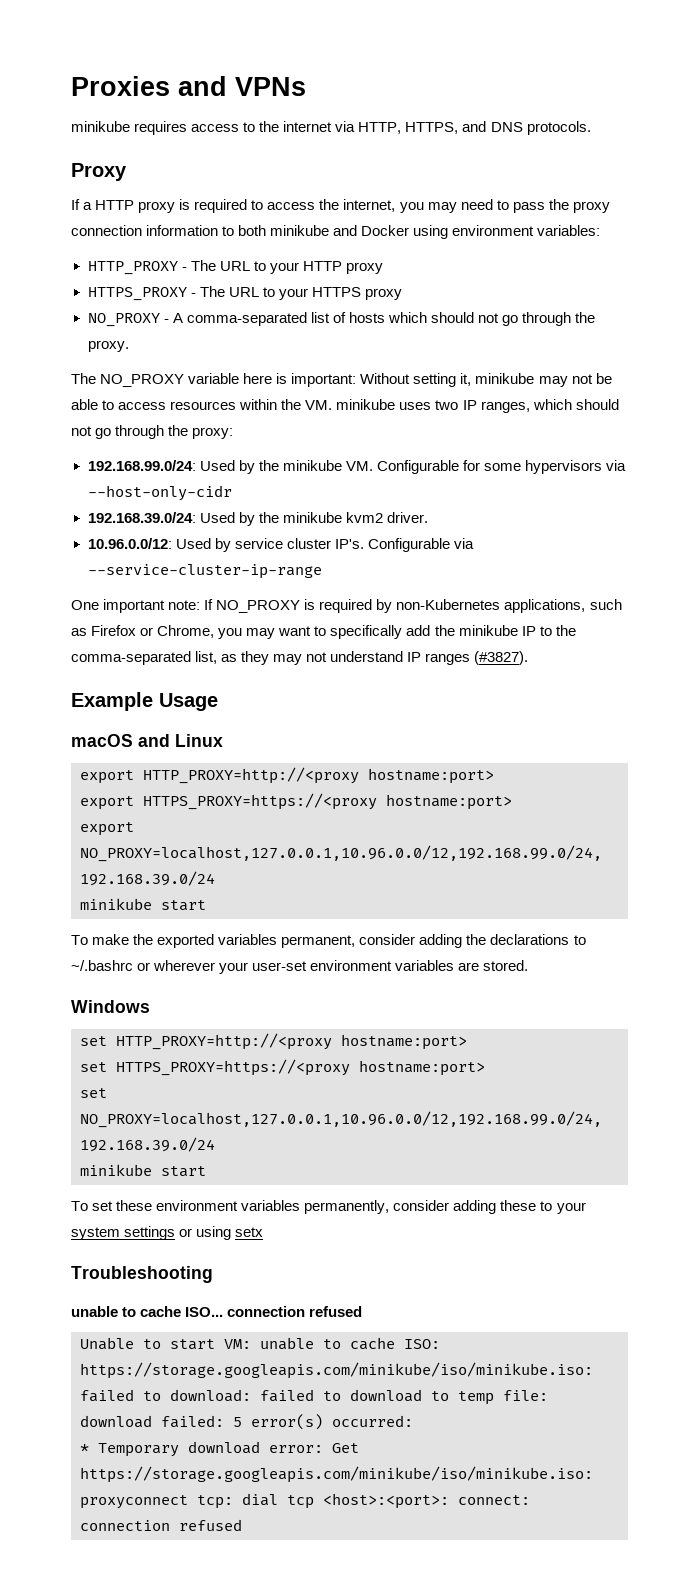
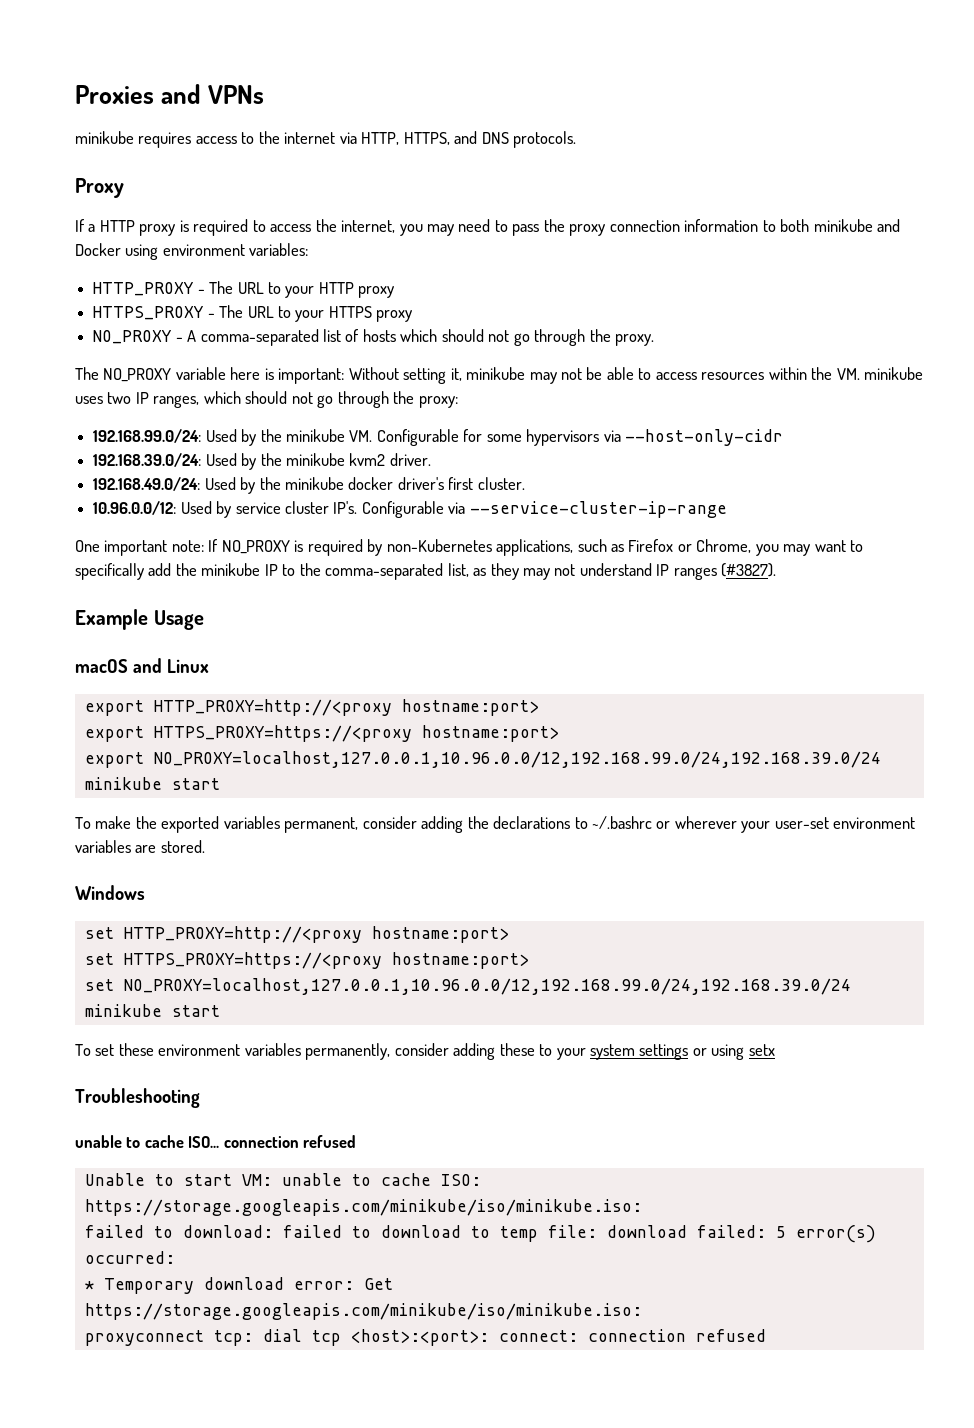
+ 192.168.49.0/24: Used by the minikube docker driver's first cluster.

